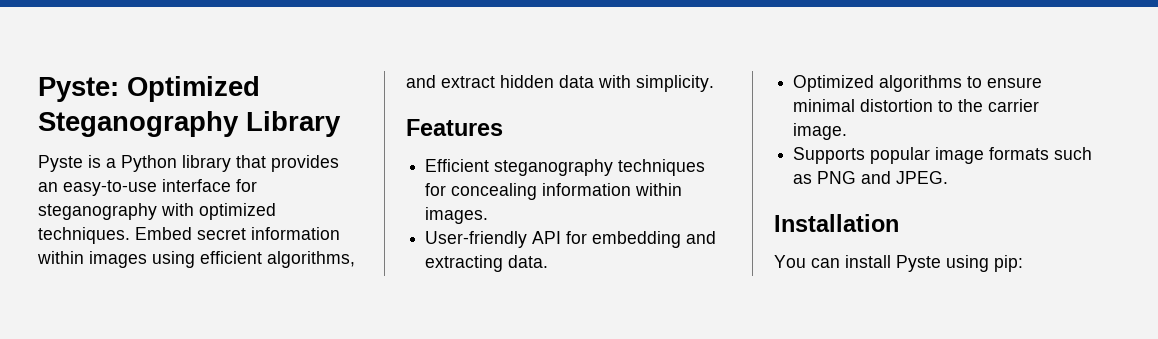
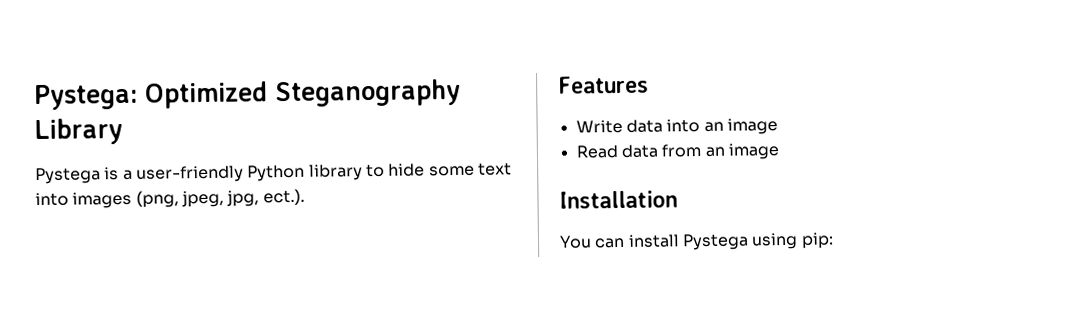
- Pyste: Optimized Steganography Library
+ Pystega: Optimized Steganography Library
- Pyste is a Python library that provides an easy-to-use interface for steganography with optimized techniques. Embed secret information within images using efficient algorithms, and extract hidden data with simplicity.
+ Pystega is a user-friendly Python library to hide some text into images (png, jpeg, jpg, ect.).
  Features
- Efficient steganography techniques for concealing information within images.
- User-friendly API for embedding and extracting data.
- Optimized algorithms to ensure minimal distortion to the carrier image.
- Supports popular image formats such as PNG and JPEG.
+ Write data into an image
+ Read data from an image
- You can install Pyste using pip:
+ You can install Pystega using pip:

